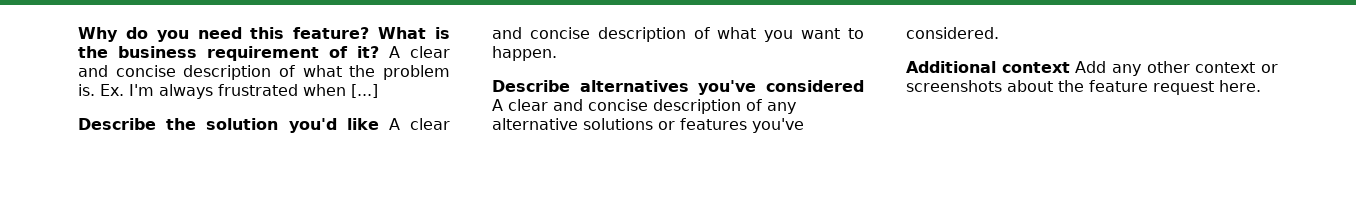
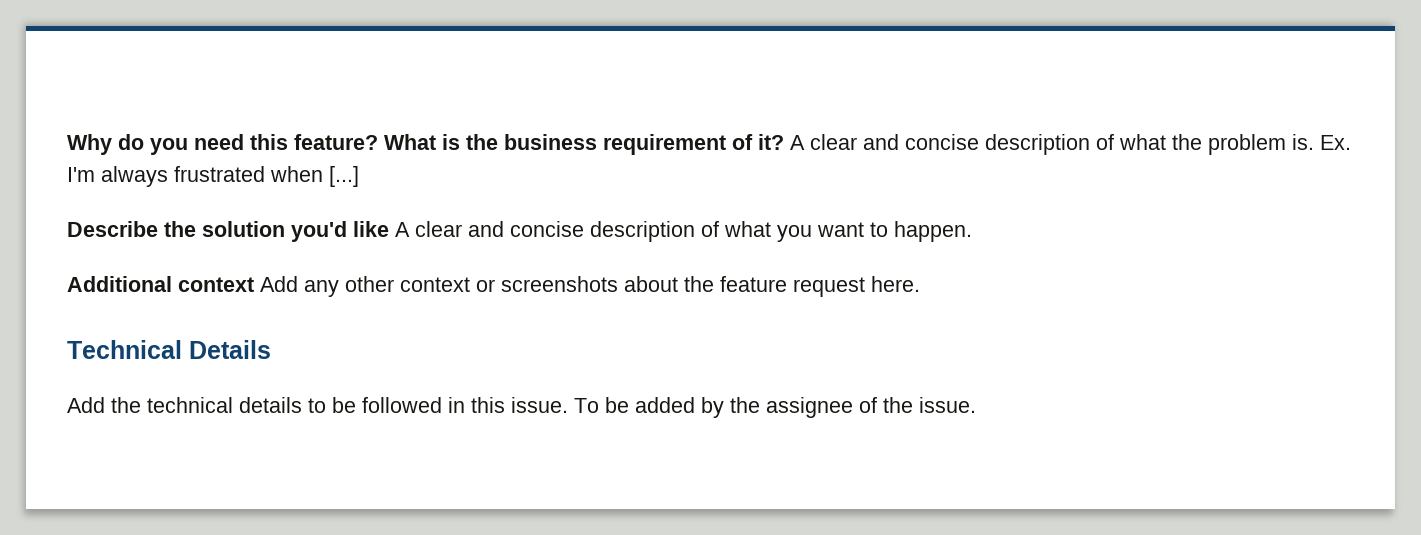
- Describe alternatives you've considered A clear and concise description of any alternative solutions or features you've considered.
+ Technical Details
+ Add the technical details to be followed in this issue. To be added by the assignee of the issue.

